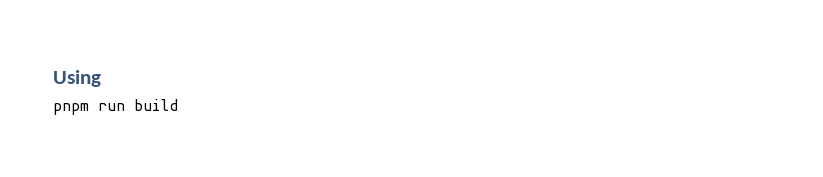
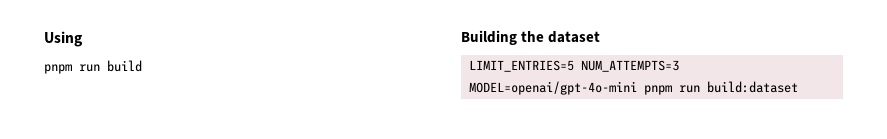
+ Building the dataset
+ LIMIT_ENTRIES=5 NUM_ATTEMPTS=3 MODEL=openai/gpt-4o-mini pnpm run build:dataset

